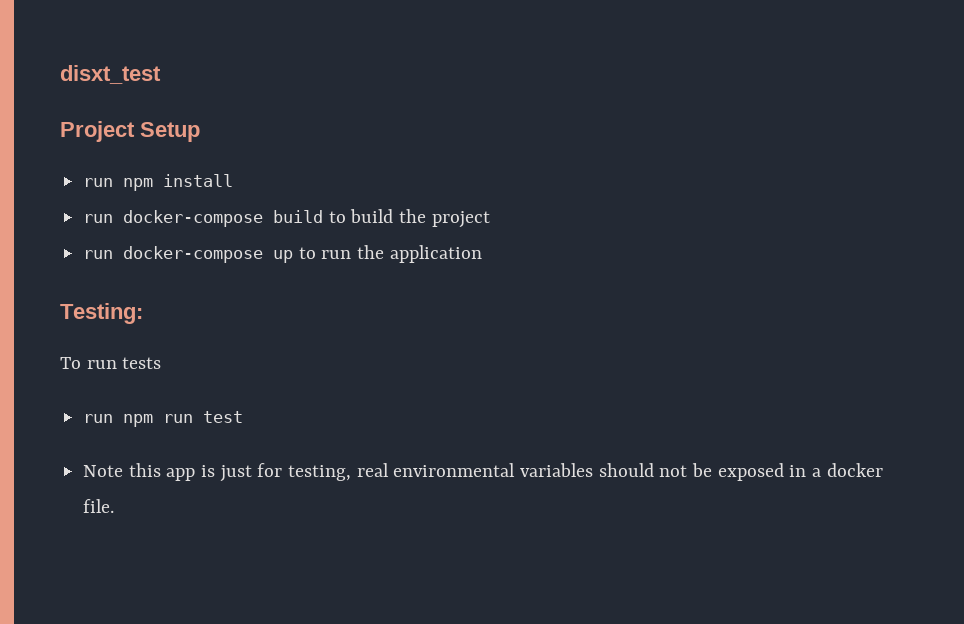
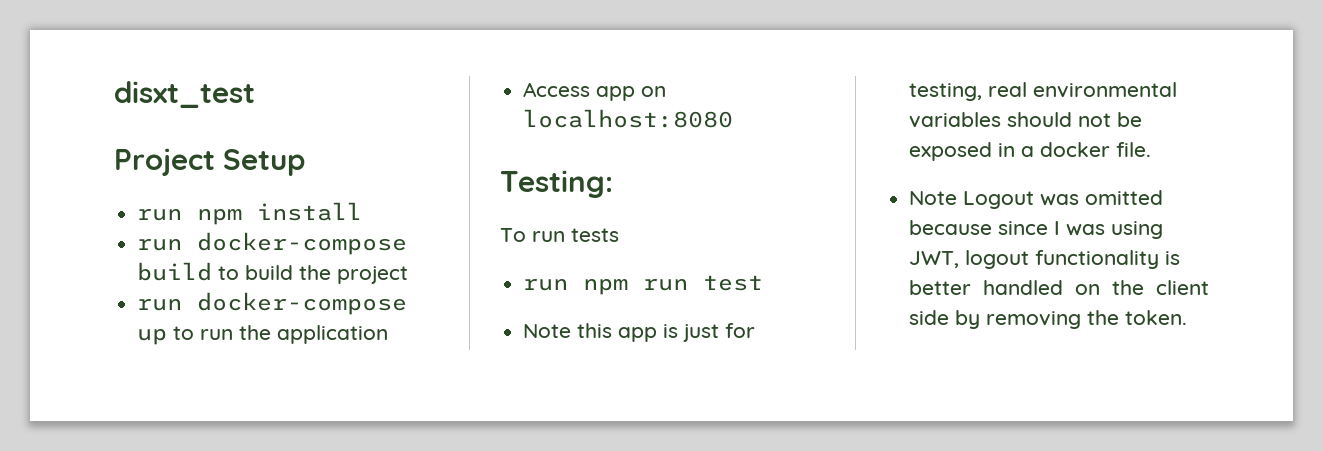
+ Access app on localhost:8080
+ Note Logout was omitted because since I was using JWT, logout functionality is better handled on the client side by removing the token.

